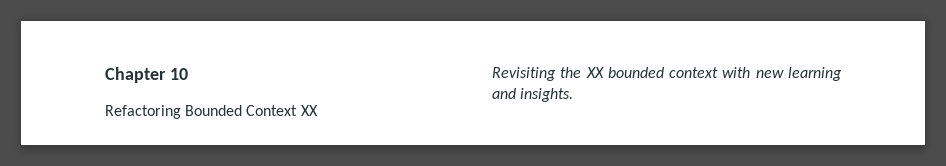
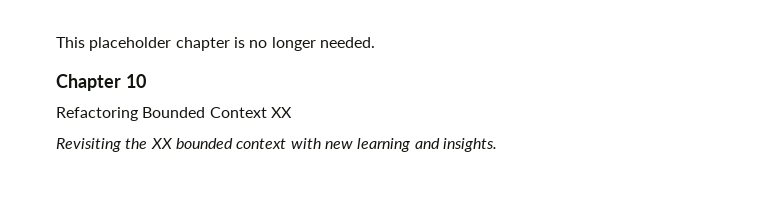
+ This placeholder chapter is no longer needed.

